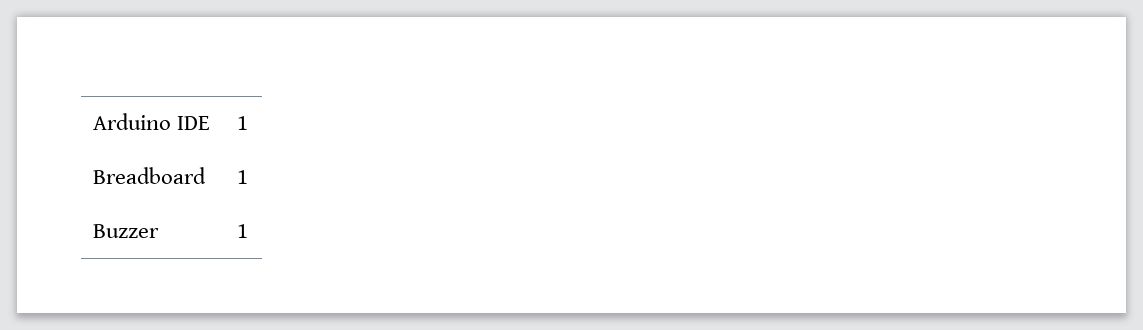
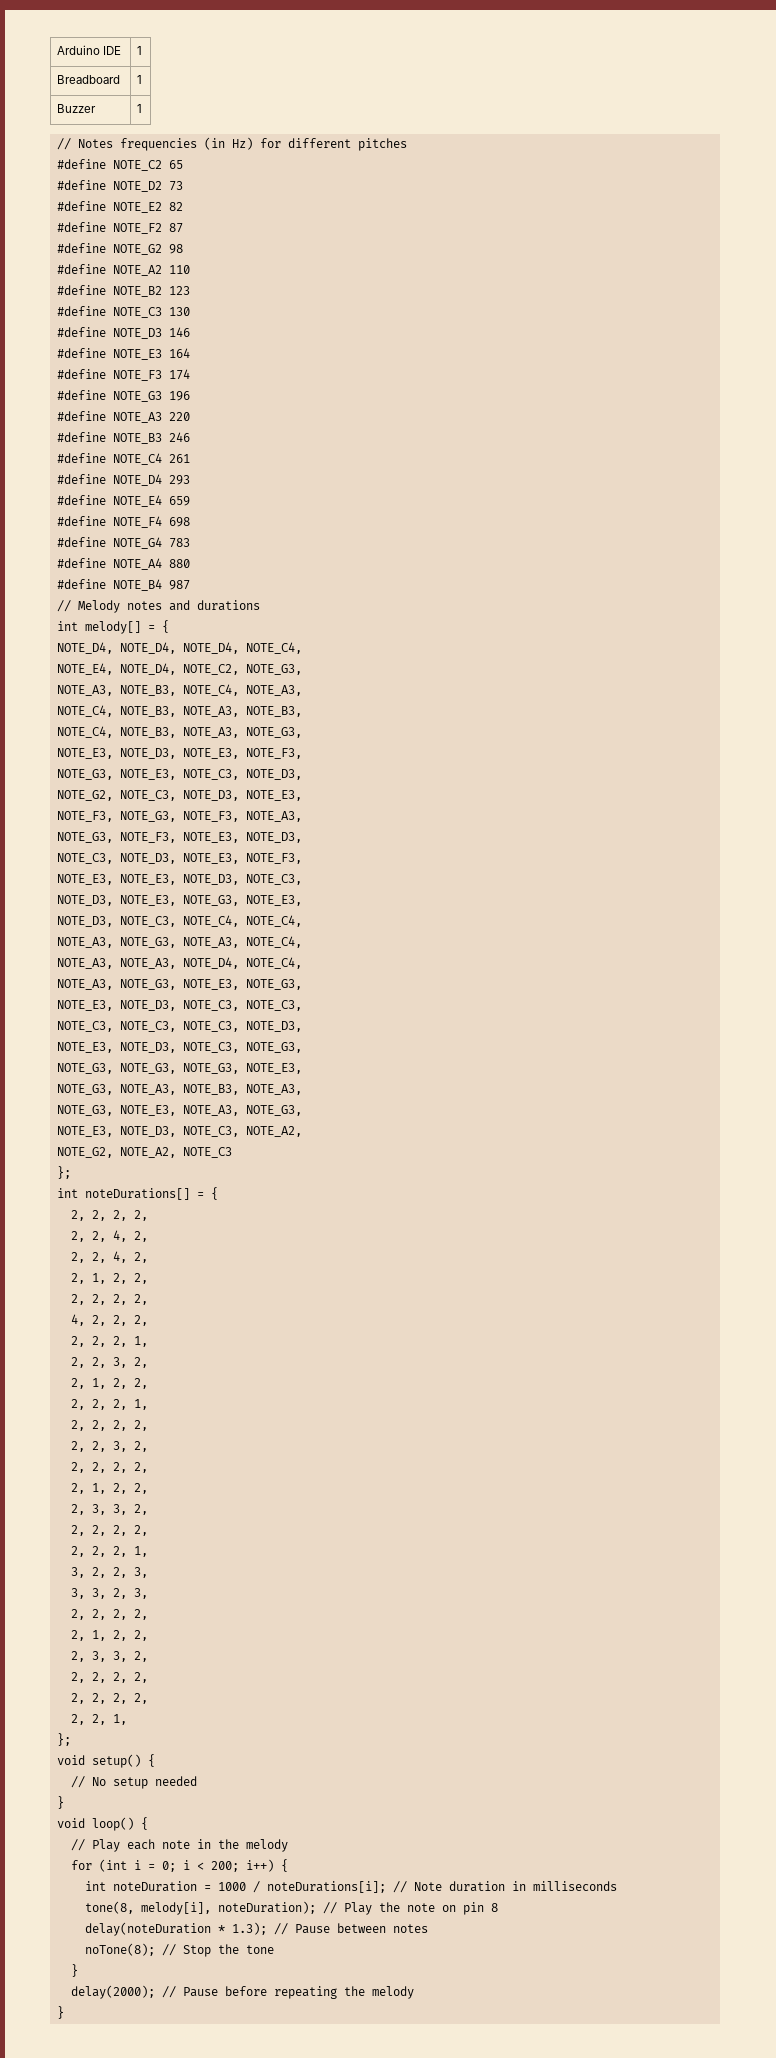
+ // Notes frequencies (in Hz) for different pitches
+ #define NOTE_C2 65
+ #define NOTE_D2 73
+ #define NOTE_E2 82
+ #define NOTE_F2 87
+ #define NOTE_G2 98
+ #define NOTE_A2 110
+ #define NOTE_B2 123
+ #define NOTE_C3 130
+ #define NOTE_D3 146
+ #define NOTE_E3 164
+ #define NOTE_F3 174
+ #define NOTE_G3 196
+ #define NOTE_A3 220
+ #define NOTE_B3 246
+ #define NOTE_C4 261
+ #define NOTE_D4 293
+ #define NOTE_E4 659
+ #define NOTE_F4 698
+ #define NOTE_G4 783
+ #define NOTE_A4 880
+ #define NOTE_B4 987
+ // Melody notes and durations
+ int melody[] = {
+ NOTE_D4, NOTE_D4, NOTE_D4, NOTE_C4,
+ NOTE_E4, NOTE_D4, NOTE_C2, NOTE_G3,
+ NOTE_A3, NOTE_B3, NOTE_C4, NOTE_A3,
+ NOTE_C4, NOTE_B3, NOTE_A3, NOTE_B3,
+ NOTE_C4, NOTE_B3, NOTE_A3, NOTE_G3,
+ NOTE_E3, NOTE_D3, NOTE_E3, NOTE_F3,
+ NOTE_G3, NOTE_E3, NOTE_C3, NOTE_D3,
+ NOTE_G2, NOTE_C3, NOTE_D3, NOTE_E3,
+ NOTE_F3, NOTE_G3, NOTE_F3, NOTE_A3,
+ NOTE_G3, NOTE_F3, NOTE_E3, NOTE_D3,
+ NOTE_C3, NOTE_D3, NOTE_E3, NOTE_F3,
+ NOTE_E3, NOTE_E3, NOTE_D3, NOTE_C3,
+ NOTE_D3, NOTE_E3, NOTE_G3, NOTE_E3,
+ NOTE_D3, NOTE_C3, NOTE_C4, NOTE_C4,
+ NOTE_A3, NOTE_G3, NOTE_A3, NOTE_C4,
+ NOTE_A3, NOTE_A3, NOTE_D4, NOTE_C4,
+ NOTE_A3, NOTE_G3, NOTE_E3, NOTE_G3,
+ NOTE_E3, NOTE_D3, NOTE_C3, NOTE_C3,
+ NOTE_C3, NOTE_C3, NOTE_C3, NOTE_D3,
+ NOTE_E3, NOTE_D3, NOTE_C3, NOTE_G3,
+ NOTE_G3, NOTE_G3, NOTE_G3, NOTE_E3,
+ NOTE_G3, NOTE_A3, NOTE_B3, NOTE_A3,
+ NOTE_G3, NOTE_E3, NOTE_A3, NOTE_G3,
+ NOTE_E3, NOTE_D3, NOTE_C3, NOTE_A2,
+ NOTE_G2, NOTE_A2, NOTE_C3
+ };
+ int noteDurations[] = {
+ 2, 2, 2, 2,
+ 2, 2, 4, 2,
+ 2, 2, 4, 2,
+ 2, 1, 2, 2,
+ 2, 2, 2, 2,
+ 4, 2, 2, 2,
+ 2, 2, 2, 1,
+ 2, 2, 3, 2,
+ 2, 1, 2, 2,
+ 2, 2, 2, 1,
+ 2, 2, 2, 2,
+ 2, 2, 3, 2,
+ 2, 2, 2, 2,
+ 2, 1, 2, 2,
+ 2, 3, 3, 2,
+ 2, 2, 2, 2,
+ 2, 2, 2, 1,
+ 3, 2, 2, 3,
+ 3, 3, 2, 3,
+ 2, 2, 2, 2,
+ 2, 1, 2, 2,
+ 2, 3, 3, 2,
+ 2, 2, 2, 2,
+ 2, 2, 2, 2,
+ 2, 2, 1,
+ };
+ void setup() {
+ // No setup needed
+ }
+ void loop() {
+ // Play each note in the melody
+ for (int i = 0; i < 200; i++) {
+ int noteDuration = 1000 / noteDurations[i]; // Note duration in milliseconds
+ tone(8, melody[i], noteDuration); // Play the note on pin 8
+ delay(noteDuration * 1.3); // Pause between notes
+ noTone(8); // Stop the tone
+ }
+ delay(2000); // Pause before repeating the melody
+ }

